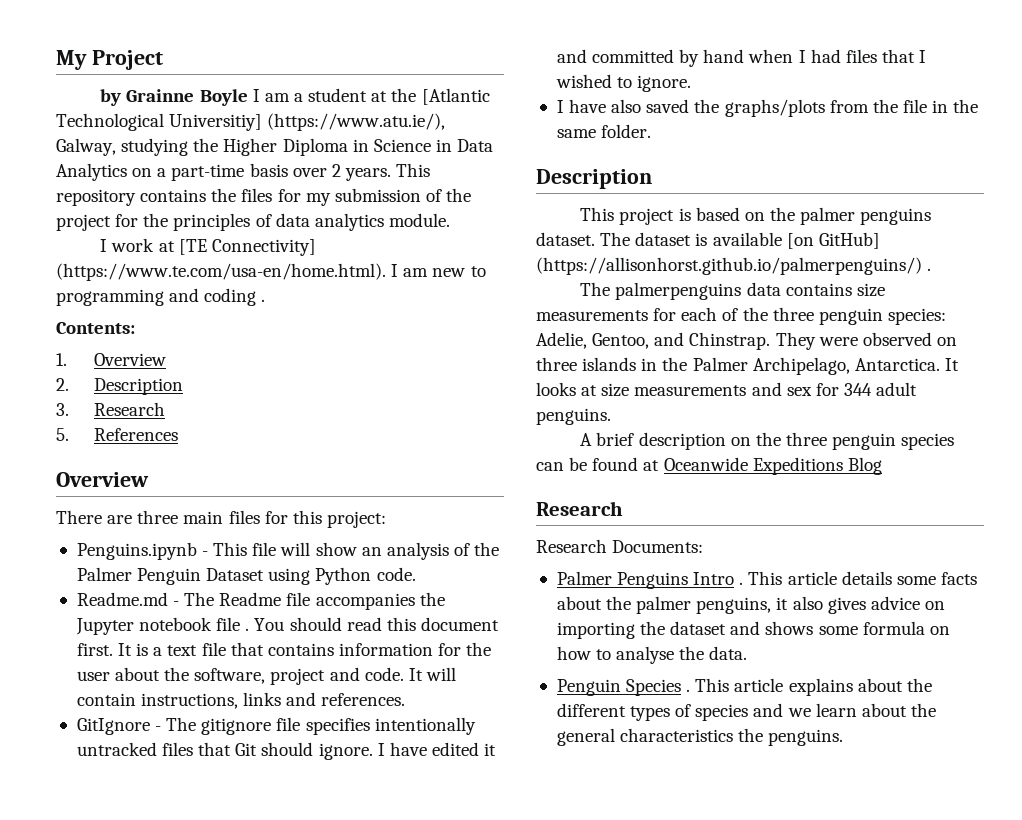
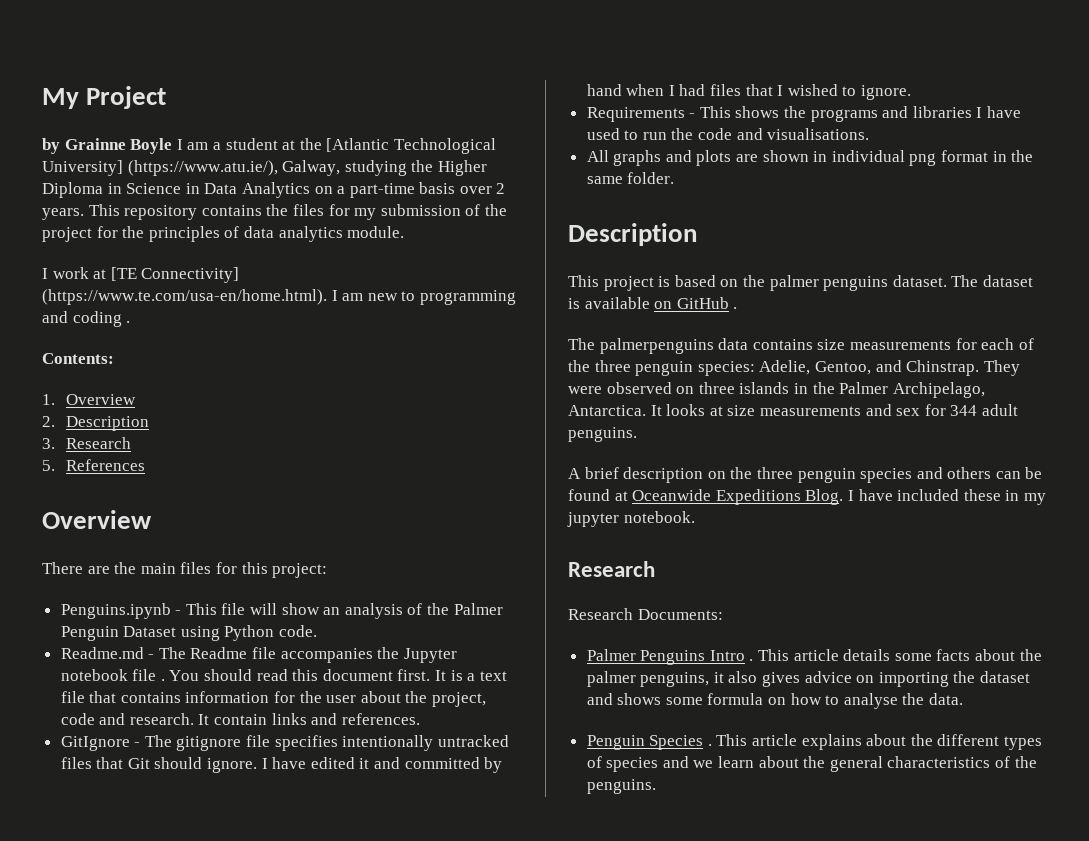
- by Grainne Boyle I am a student at the [Atlantic Technological Universitiy] (https://www.atu.ie/), Galway, studying the Higher Diploma in Science in Data Analytics on a part-time basis over 2 years.
+ by Grainne Boyle I am a student at the [Atlantic Technological University] (https://www.atu.ie/), Galway, studying the Higher Diploma in Science in Data Analytics on a part-time basis over 2 years.
- There are three main files for this project:
+ There are the main files for this project:
- It is a text file that contains information for the user about the software, project and code. It will contain instructions, links and references.
+ It is a text file that contains information for the user about the project, code and research. It contain links and references.
- I have also saved the graphs/plots from the file in the same folder.
+ Requirements - This shows the programs and libraries I have used to run the code and visualisations.
+ All graphs and plots are shown in individual png format in the same folder.
- The dataset is available [on GitHub] (https://allisonhorst.github.io/palmerpenguins/) .
+ The dataset is available on GitHub .
- A brief description on the three penguin species can be found at Oceanwide Expeditions Blog
+ A brief description on the three penguin species and others can be found at Oceanwide Expeditions Blog. I have included these in my jupyter notebook.
- This article explains about the different types of species and we learn about the general characteristics the penguins.
+ This article explains about the different types of species and we learn about the general characteristics of the penguins.

